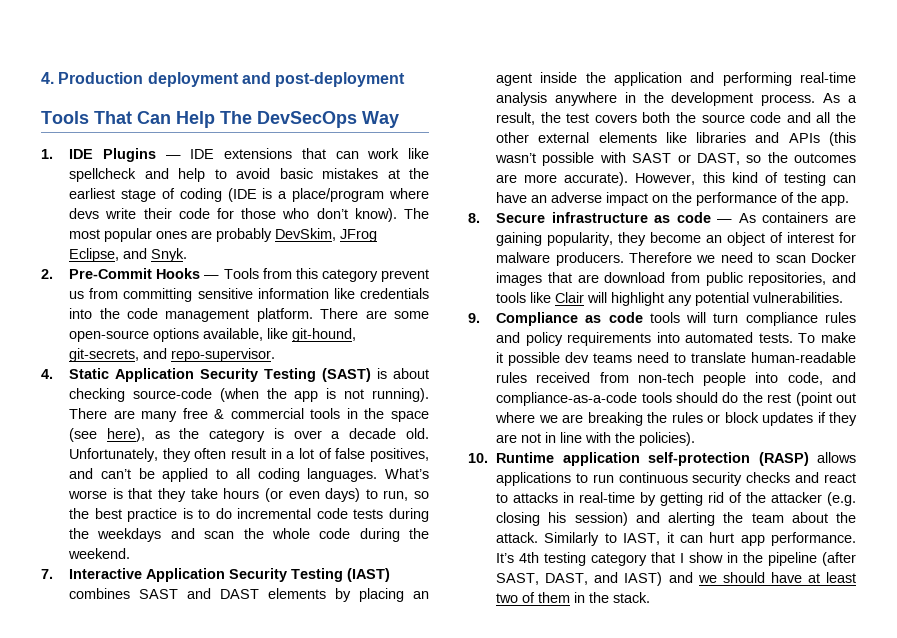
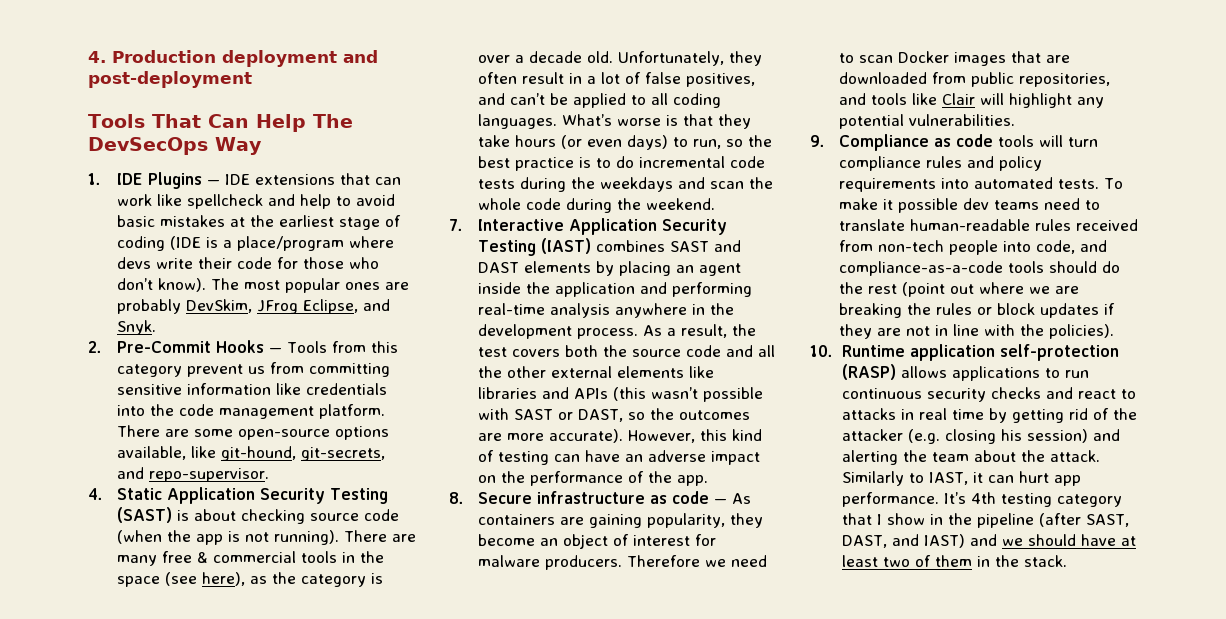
- 4. Static Application Security Testing (SAST) is about checking source-code (when the app is not running).
+ 4. Static Application Security Testing (SAST) is about checking source code (when the app is not running).
- Therefore we need to scan Docker images that are download from public repositories, and tools like Clair will highlight any potential vulnerabilities.
+ Therefore we need to scan Docker images that are downloaded from public repositories, and tools like Clair will highlight any potential vulnerabilities.
- 10. Runtime application self-protection (RASP) allows applications to run continuous security checks and react to attacks in real-time by getting rid of the attacker (e.g. closing his session) and alerting the team about the attack.
+ 10. Runtime application self-protection (RASP) allows applications to run continuous security checks and react to attacks in real time by getting rid of the attacker (e.g. closing his session) and alerting the team about the attack.

